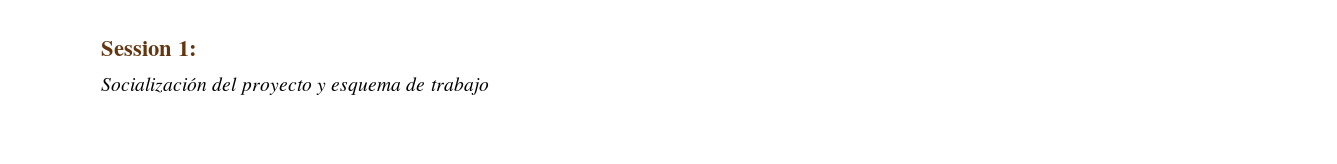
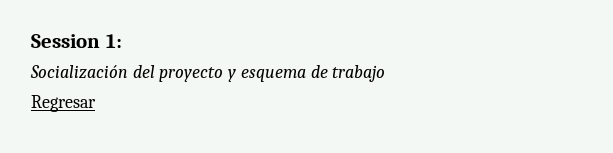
+ Regresar

